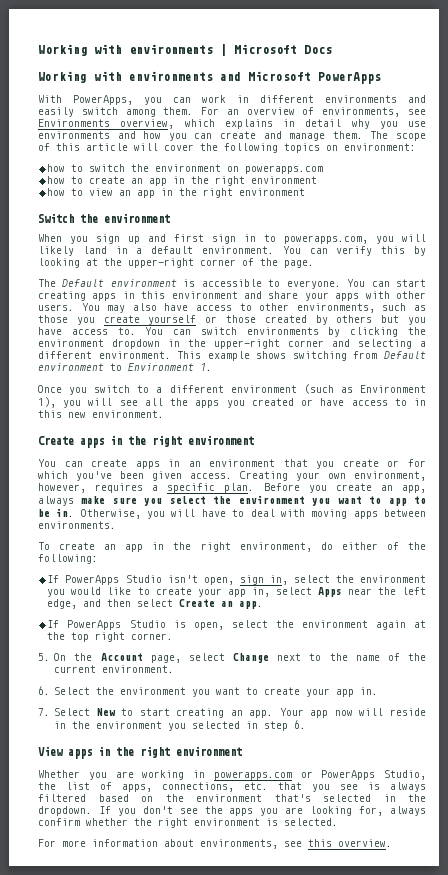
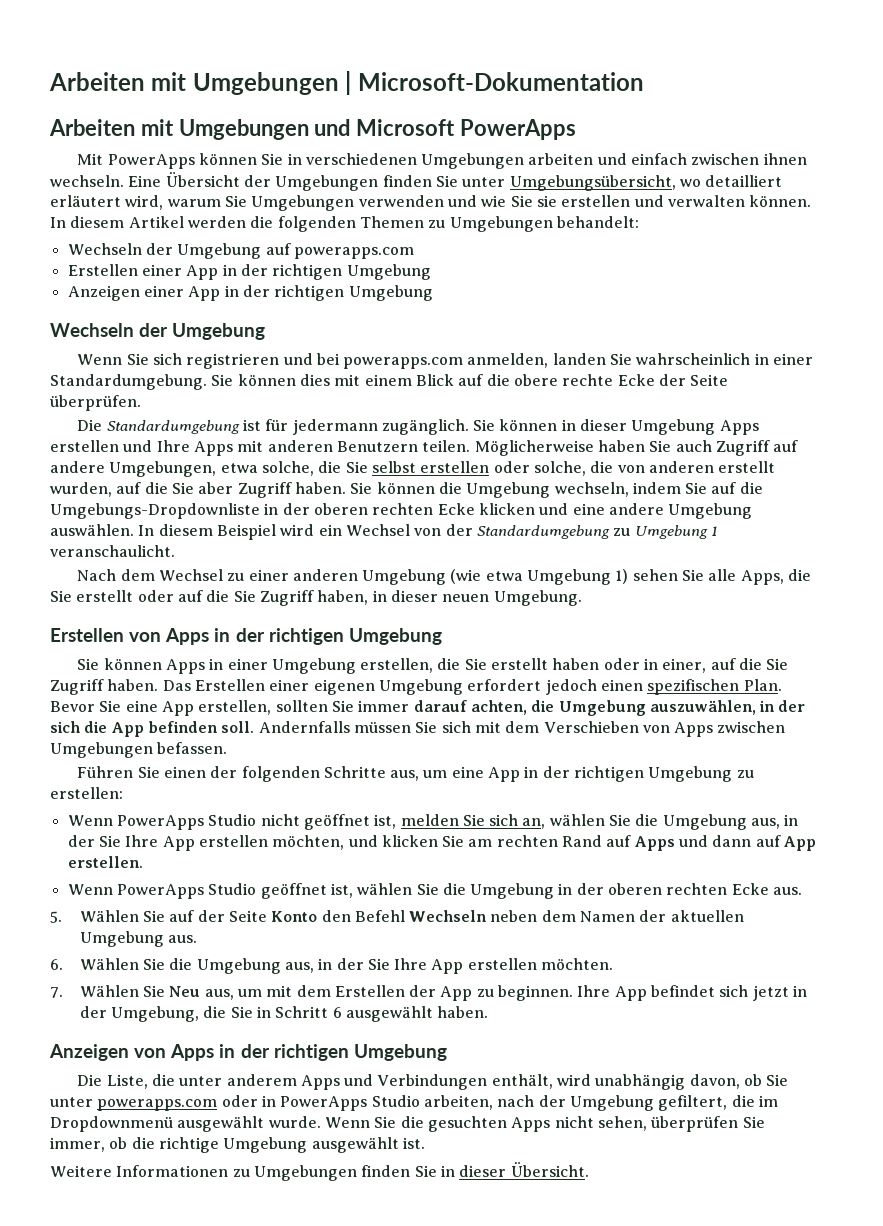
- Working with environments | Microsoft Docs
- Working with environments and Microsoft PowerApps
- With PowerApps, you can work in different environments and easily switch among them. For an overview of environments, see Environments overview, which explains in detail why you use environments and how you can create and manage them. The scope of this article will cover the following topics on environment:
- how to switch the environment on powerapps.com
- how to create an app in the right environment
- how to view an app in the right environment
- Switch the environment
- When you sign up and first sign in to powerapps.com, you will likely land in a default environment. You can verify this by looking at the upper-right corner of the page.
- The Default environment is accessible to everyone. You can start creating apps in this environment and share your apps with other users. You may also have access to other environments, such as those you create yourself or those created by others but you have access to. You can switch environments by clicking the environment dropdown in the upper-right corner and selecting a different environment. This example shows switching from Default environment to Environment 1.
- Once you switch to a different environment (such as Environment 1), you will see all the apps you created or have access to in this new environment.
- Create apps in the right environment
- You can create apps in an environment that you create or for which you've been given access. Creating your own environment, however, requires a specific plan. Before you create an app, always make sure you select the environment you want to app to be in. Otherwise, you will have to deal with moving apps between environments.
- To create an app in the right environment, do either of the following:
- If PowerApps Studio isn't open, sign in, select the environment you would like to create your app in, select Apps near the left edge, and then select Create an app.
- If PowerApps Studio is open, select the environment again at the top right corner.
- 5. On the Account page, select Change next to the name of the current environment.
- 6. Select the environment you want to create your app in.
- 7. Select New to start creating an app. Your app now will reside in the environment you selected in step 6.
- View apps in the right environment
- Whether you are working in powerapps.com or PowerApps Studio, the list of apps, connections, etc. that you see is always filtered based on the environment that's selected in the dropdown. If you don't see the apps you are looking for, always confirm whether the right environment is selected.
- For more information about environments, see this overview.
+ Arbeiten mit Umgebungen | Microsoft-Dokumentation
+ Arbeiten mit Umgebungen und Microsoft PowerApps
+ Mit PowerApps können Sie in verschiedenen Umgebungen arbeiten und einfach zwischen ihnen wechseln. Eine Übersicht der Umgebungen finden Sie unter Umgebungsübersicht, wo detailliert erläutert wird, warum Sie Umgebungen verwenden und wie Sie sie erstellen und verwalten können. In diesem Artikel werden die folgenden Themen zu Umgebungen behandelt:
+ Wechseln der Umgebung auf powerapps.com
+ Erstellen einer App in der richtigen Umgebung
+ Anzeigen einer App in der richtigen Umgebung
+ Wechseln der Umgebung
+ Wenn Sie sich registrieren und bei powerapps.com anmelden, landen Sie wahrscheinlich in einer Standardumgebung. Sie können dies mit einem Blick auf die obere rechte Ecke der Seite überprüfen.
+ Die Standardumgebung ist für jedermann zugänglich. Sie können in dieser Umgebung Apps erstellen und Ihre Apps mit anderen Benutzern teilen. Möglicherweise haben Sie auch Zugriff auf andere Umgebungen, etwa solche, die Sie selbst erstellen oder solche, die von anderen erstellt wurden, auf die Sie aber Zugriff haben. Sie können die Umgebung wechseln, indem Sie auf die Umgebungs-Dropdownliste in der oberen rechten Ecke klicken und eine andere Umgebung auswählen. In diesem Beispiel wird ein Wechsel von der Standardumgebung zu Umgebung 1 veranschaulicht.
+ Nach dem Wechsel zu einer anderen Umgebung (wie etwa Umgebung 1) sehen Sie alle Apps, die Sie erstellt oder auf die Sie Zugriff haben, in dieser neuen Umgebung.
+ Erstellen von Apps in der richtigen Umgebung
+ Sie können Apps in einer Umgebung erstellen, die Sie erstellt haben oder in einer, auf die Sie Zugriff haben. Das Erstellen einer eigenen Umgebung erfordert jedoch einen spezifischen Plan. Bevor Sie eine App erstellen, sollten Sie immer darauf achten, die Umgebung auszuwählen, in der sich die App befinden soll. Andernfalls müssen Sie sich mit dem Verschieben von Apps zwischen Umgebungen befassen.
+ Führen Sie einen der folgenden Schritte aus, um eine App in der richtigen Umgebung zu erstellen:
+ Wenn PowerApps Studio nicht geöffnet ist, melden Sie sich an, wählen Sie die Umgebung aus, in der Sie Ihre App erstellen möchten, und klicken Sie am rechten Rand auf Apps und dann auf App erstellen.
+ Wenn PowerApps Studio geöffnet ist, wählen Sie die Umgebung in der oberen rechten Ecke aus.
+ 5. Wählen Sie auf der Seite Konto den Befehl Wechseln neben dem Namen der aktuellen Umgebung aus.
+ 6. Wählen Sie die Umgebung aus, in der Sie Ihre App erstellen möchten.
+ 7. Wählen Sie Neu aus, um mit dem Erstellen der App zu beginnen. Ihre App befindet sich jetzt in der Umgebung, die Sie in Schritt 6 ausgewählt haben.
+ Anzeigen von Apps in der richtigen Umgebung
+ Die Liste, die unter anderem Apps und Verbindungen enthält, wird unabhängig davon, ob Sie unter powerapps.com oder in PowerApps Studio arbeiten, nach der Umgebung gefiltert, die im Dropdownmenü ausgewählt wurde. Wenn Sie die gesuchten Apps nicht sehen, überprüfen Sie immer, ob die richtige Umgebung ausgewählt ist.
+ Weitere Informationen zu Umgebungen finden Sie in dieser Übersicht.

